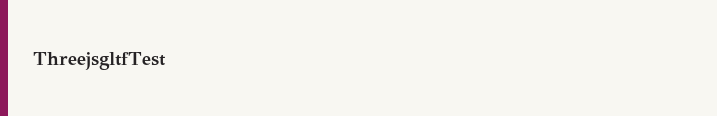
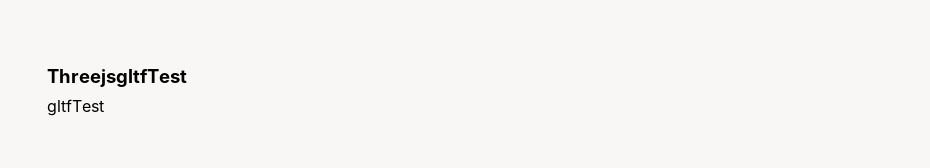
+ gltfTest

